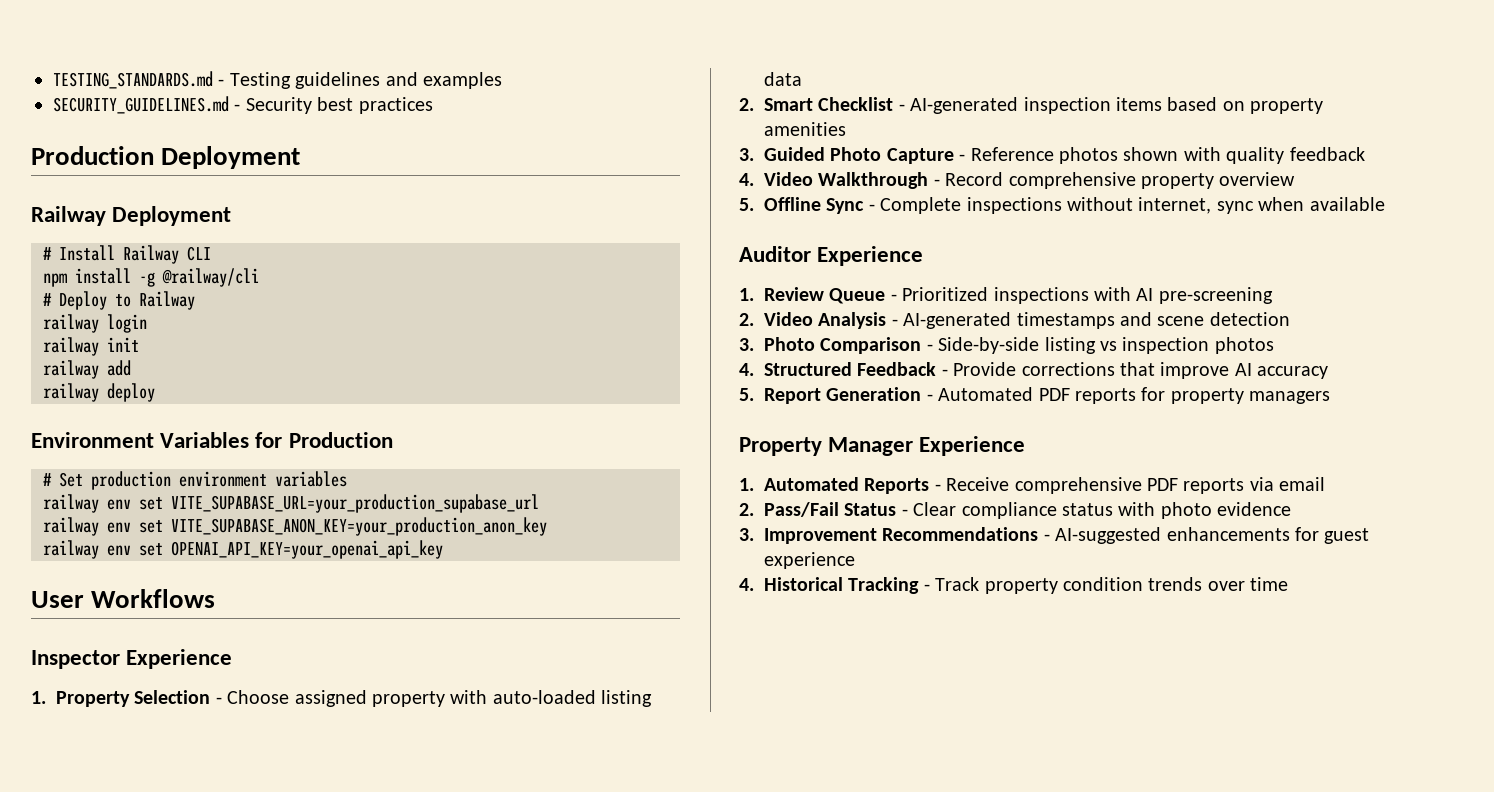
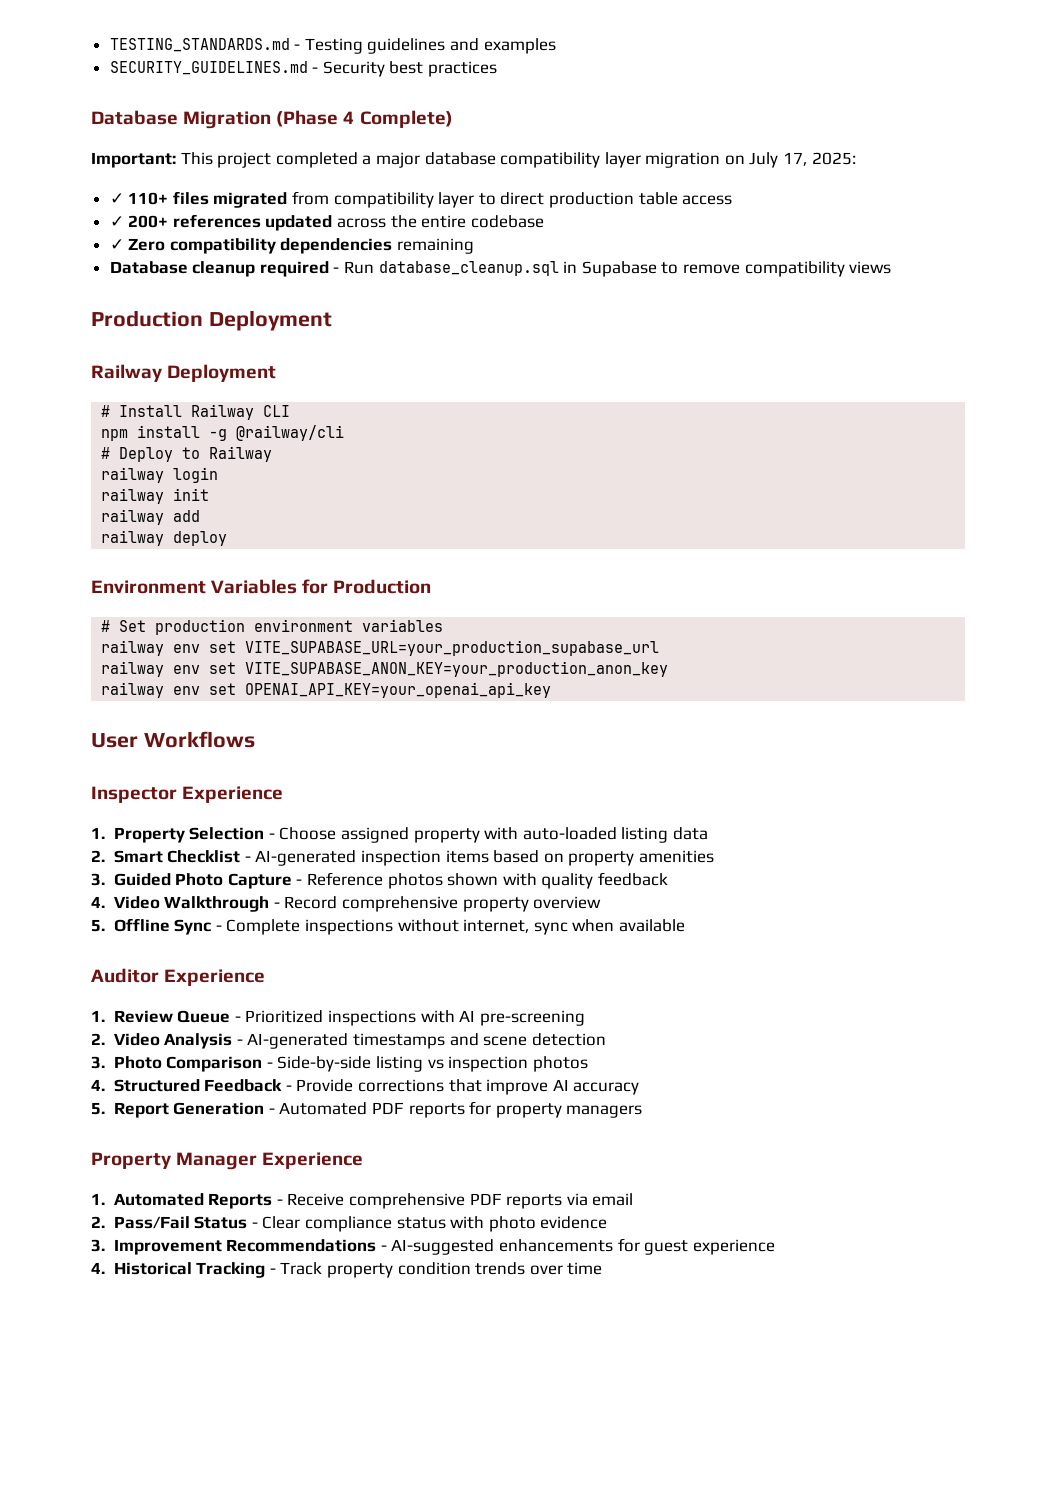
+ Database Migration (Phase 4 Complete)
+ Important: This project completed a major database compatibility layer migration on July 17, 2025:
+ ✓ 110+ files migrated from compatibility layer to direct production table access
+ ✓ 200+ references updated across the entire codebase
+ ✓ Zero compatibility dependencies remaining
+ Database cleanup required - Run database_cleanup.sql in Supabase to remove compatibility views

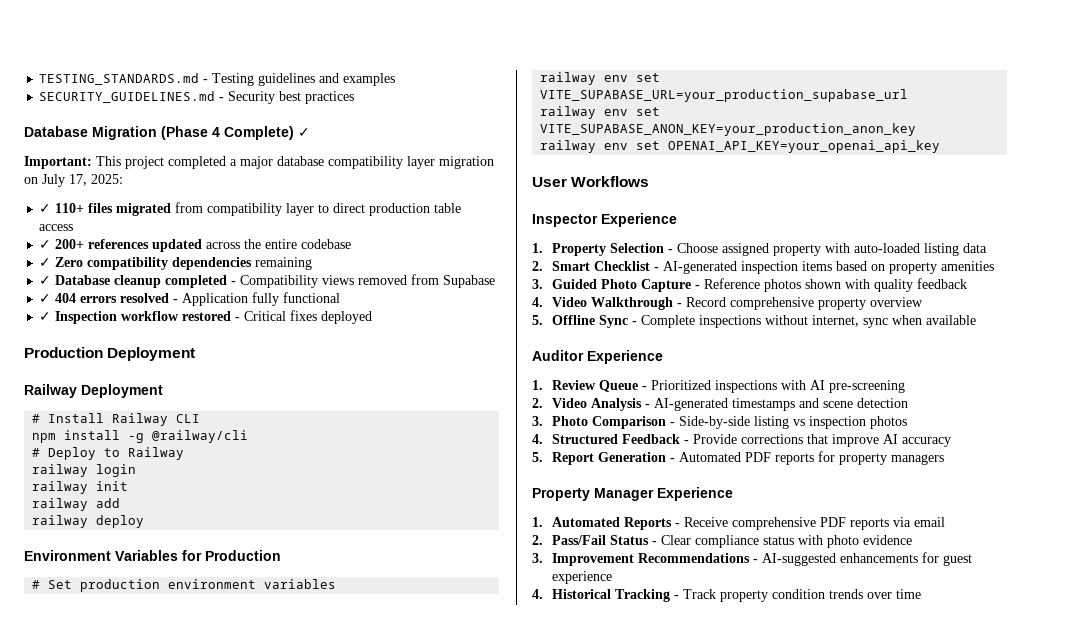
- Database Migration (Phase 4 Complete)
+ Database Migration (Phase 4 Complete) ✓
- Database cleanup required - Run database_cleanup.sql in Supabase to remove compatibility views
+ ✓ Database cleanup completed - Compatibility views removed from Supabase
+ ✓ 404 errors resolved - Application fully functional
+ ✓ Inspection workflow restored - Critical fixes deployed

